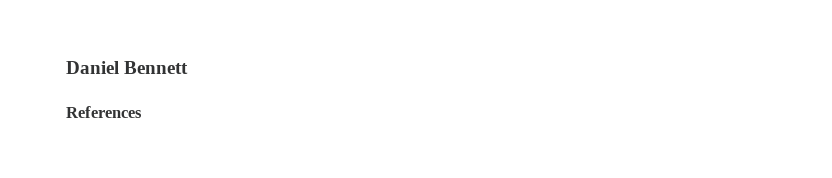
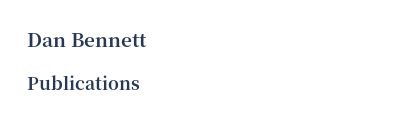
- Daniel Bennett
+ Dan Bennett
- References
+ Publications

